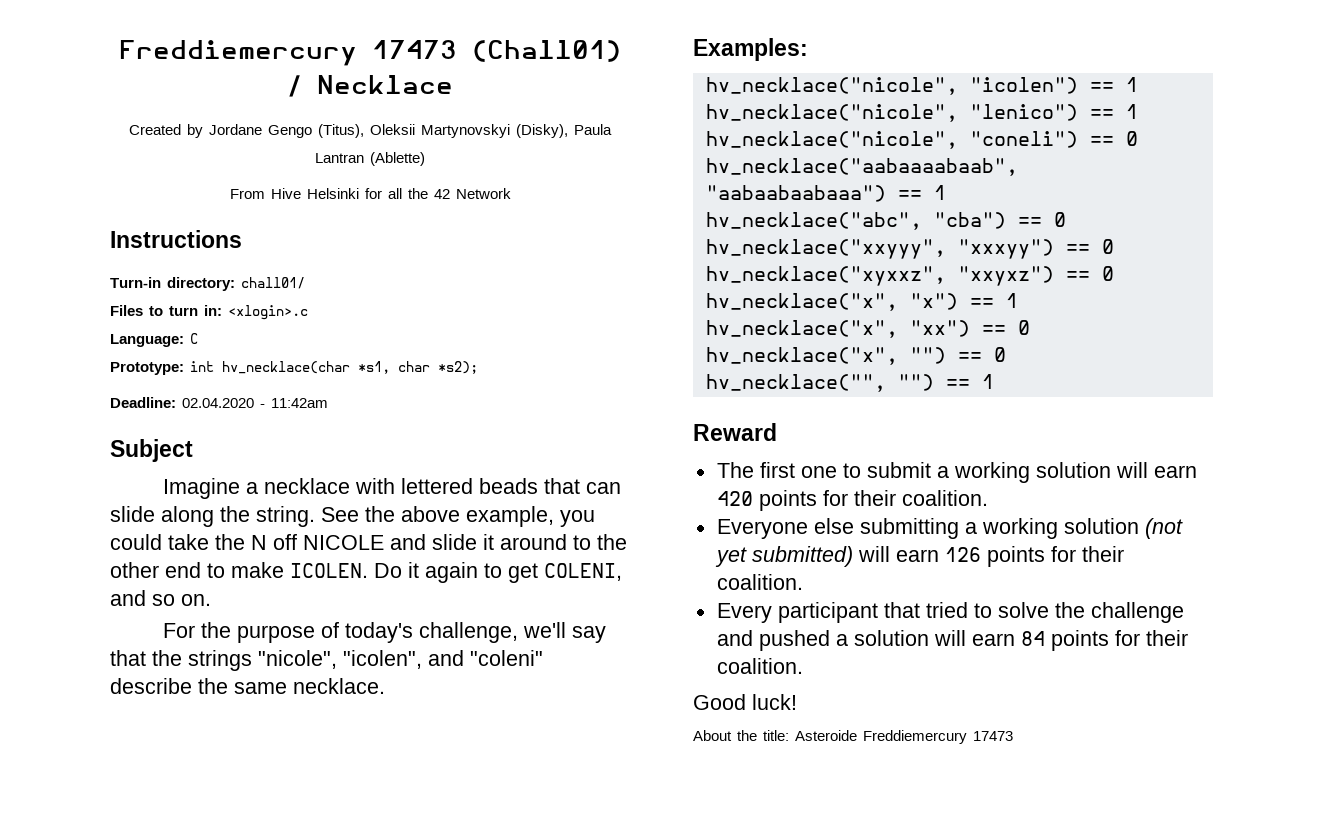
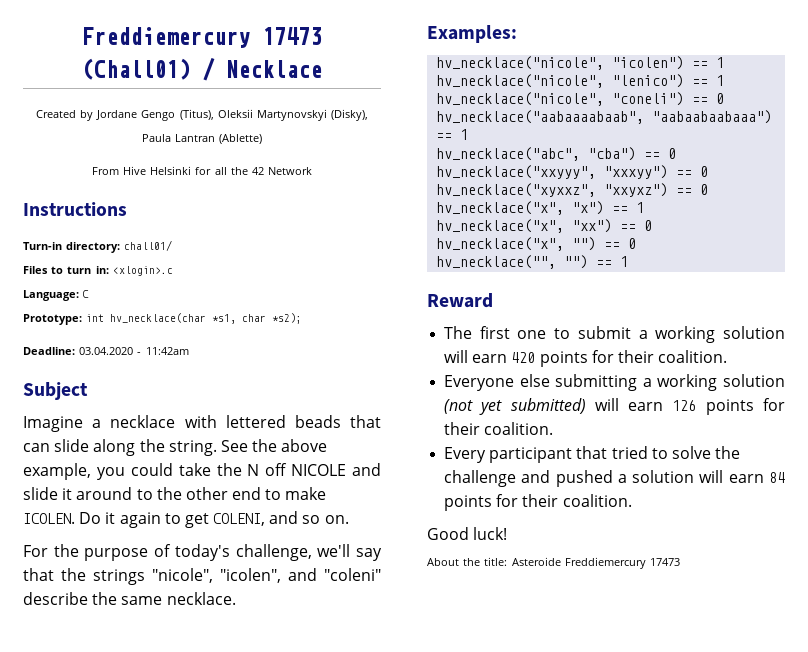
- Deadline: 02.04.2020 - 11:42am
+ Deadline: 03.04.2020 - 11:42am

